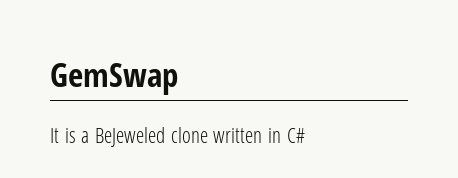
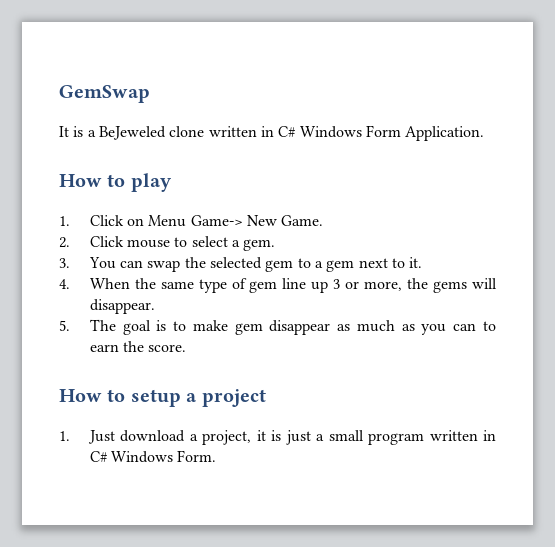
- It is a BeJeweled clone written in C#
+ It is a BeJeweled clone written in C# Windows Form Application.
+ How to play
+ 1. Click on Menu Game-> New Game.
+ 2. Click mouse to select a gem.
+ 3. You can swap the selected gem to a gem next to it.
+ 4. When the same type of gem line up 3 or more, the gems will disappear.
+ 5. The goal is to make gem disappear as much as you can to earn the score.
+ How to setup a project
+ 1. Just download a project, it is just a small program written in C# Windows Form.

